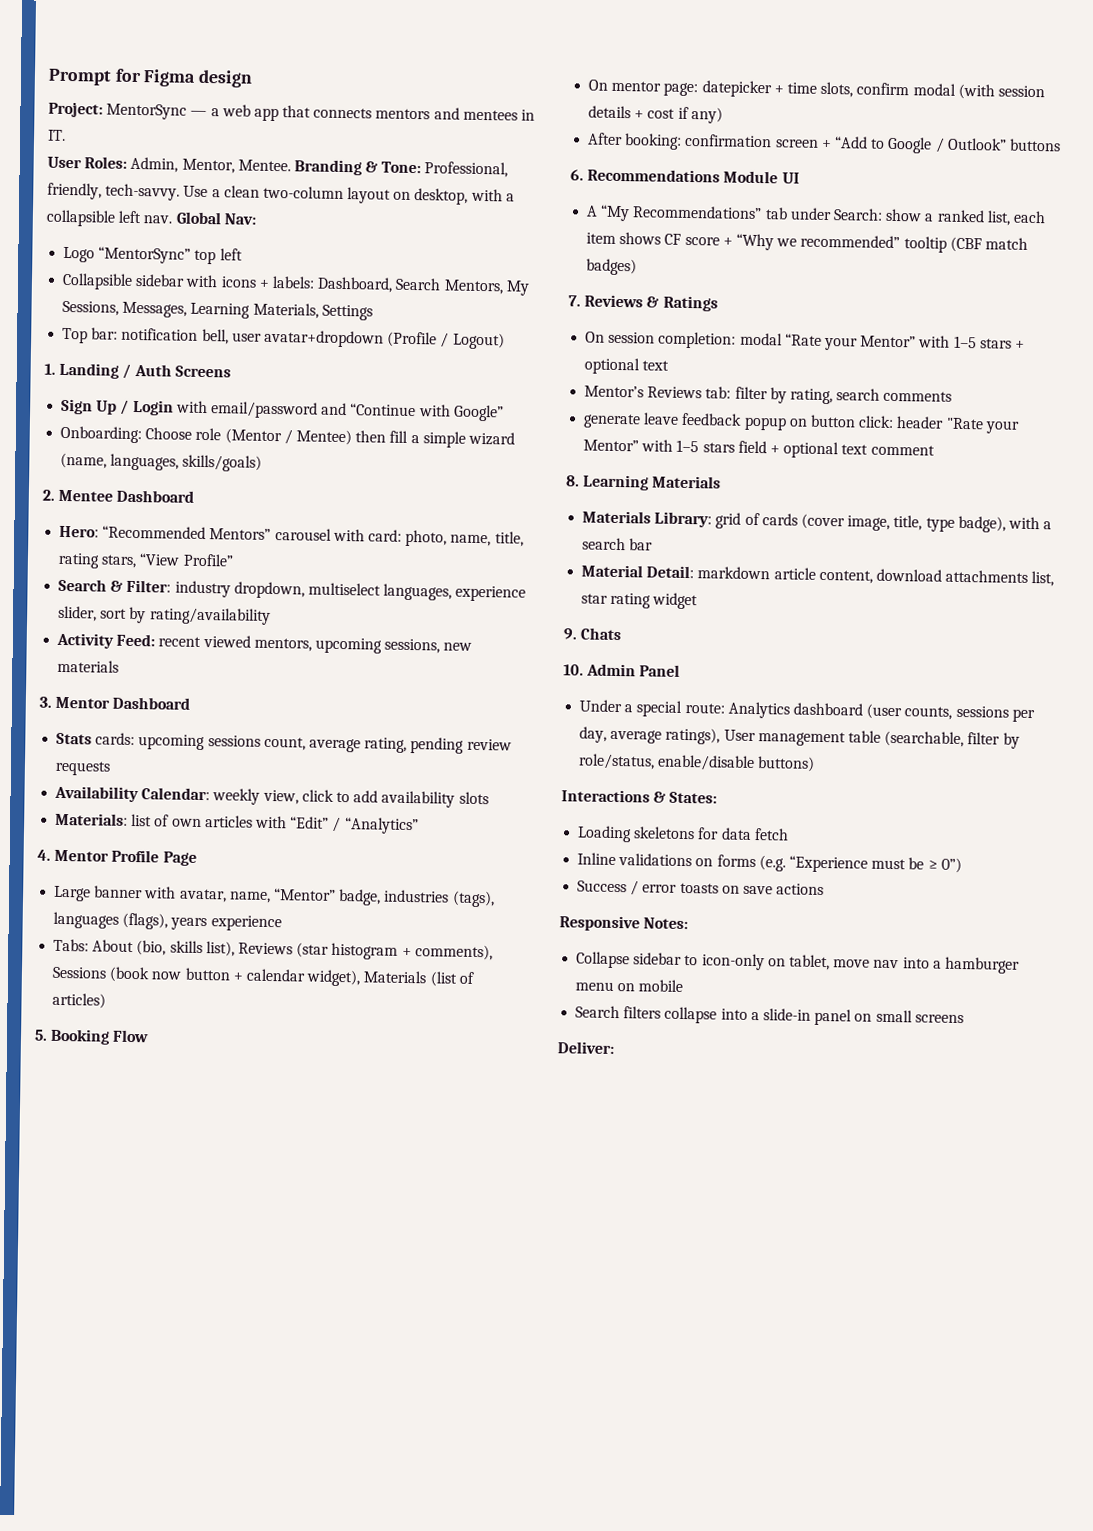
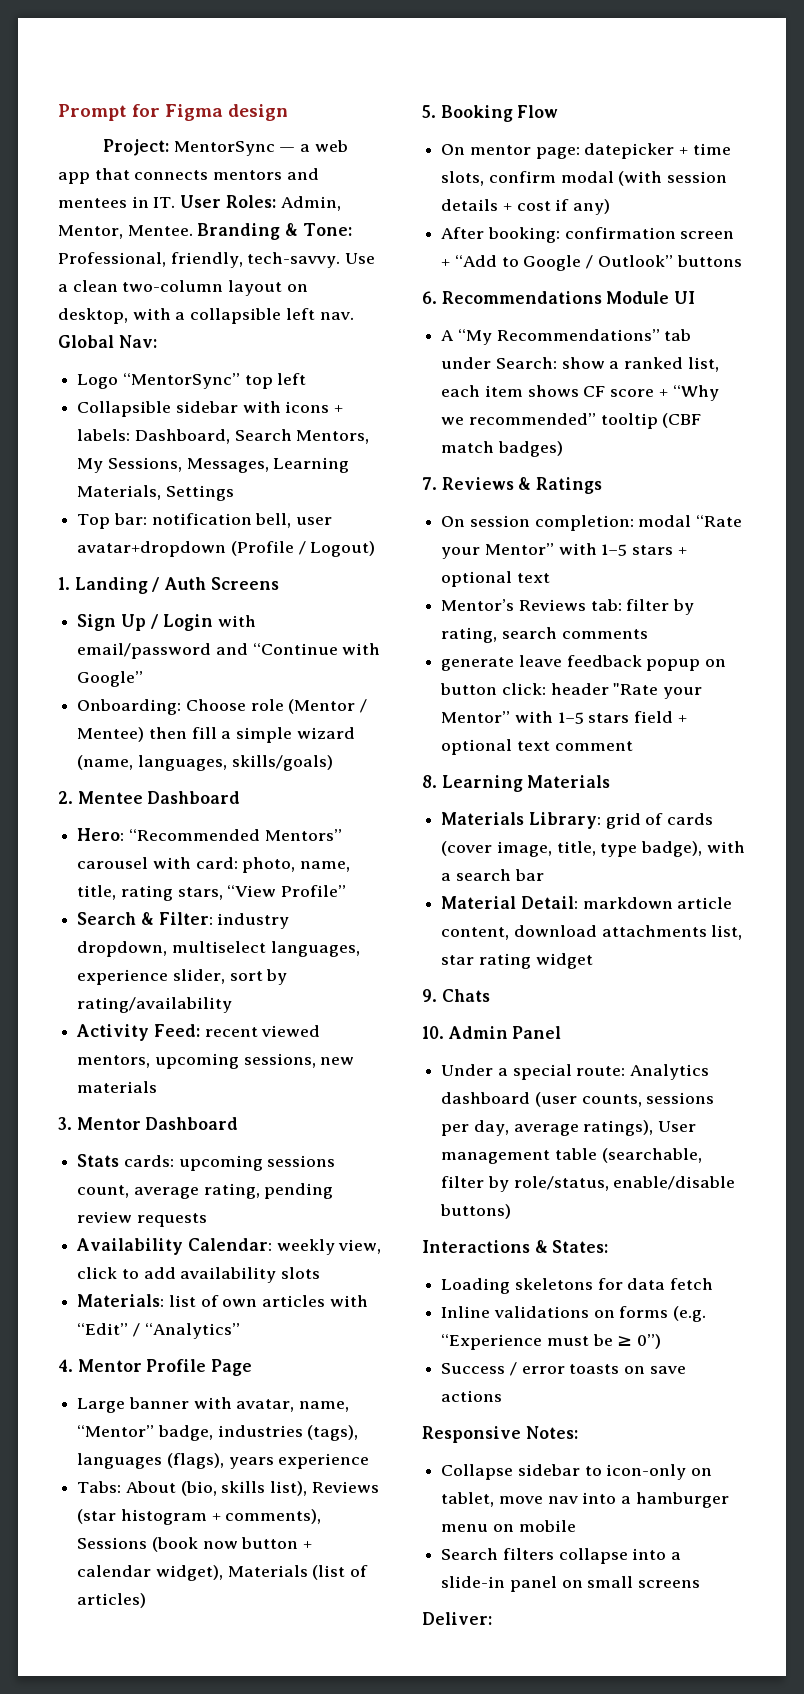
- Project: MentorSync — a web app that connects mentors and mentees in IT.
- User Roles: Admin, Mentor, Mentee.
+ Project: MentorSync — a web app that connects mentors and mentees in IT. User Roles: Admin, Mentor, Mentee.

